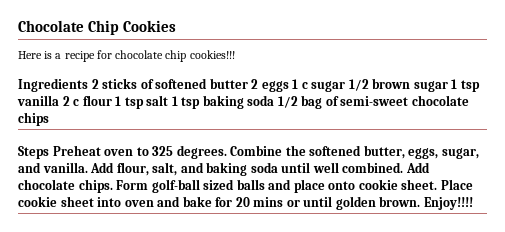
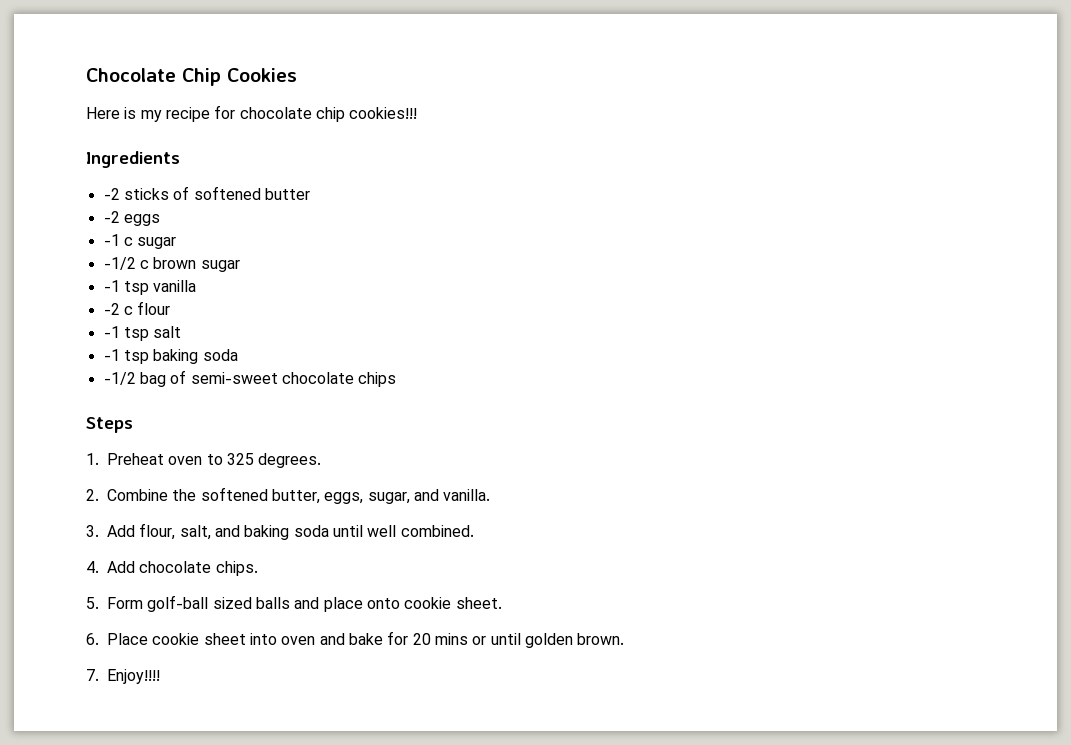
- Here is a recipe for chocolate chip cookies!!!
+ Here is my recipe for chocolate chip cookies!!!
- Ingredients 2 sticks of softened butter 2 eggs 1 c sugar 1/2 brown sugar 1 tsp vanilla 2 c flour 1 tsp salt 1 tsp baking soda 1/2 bag of semi-sweet chocolate chips
+ Ingredients
+ -2 sticks of softened butter
+ -2 eggs
+ -1 c sugar
+ -1/2 c brown sugar
+ -1 tsp vanilla
+ -2 c flour
+ -1 tsp salt
+ -1 tsp baking soda
+ -1/2 bag of semi-sweet chocolate chips
- Steps Preheat oven to 325 degrees. Combine the softened butter, eggs, sugar, and vanilla. Add flour, salt, and baking soda until well combined. Add chocolate chips. Form golf-ball sized balls and place onto cookie sheet. Place cookie sheet into oven and bake for 20 mins or until golden brown. Enjoy!!!!
+ Steps
+ 1. Preheat oven to 325 degrees.
+ 2. Combine the softened butter, eggs, sugar, and vanilla.
+ 3. Add flour, salt, and baking soda until well combined.
+ 4. Add chocolate chips.
+ 5. Form golf-ball sized balls and place onto cookie sheet.
+ 6. Place cookie sheet into oven and bake for 20 mins or until golden brown.
+ 7. Enjoy!!!!

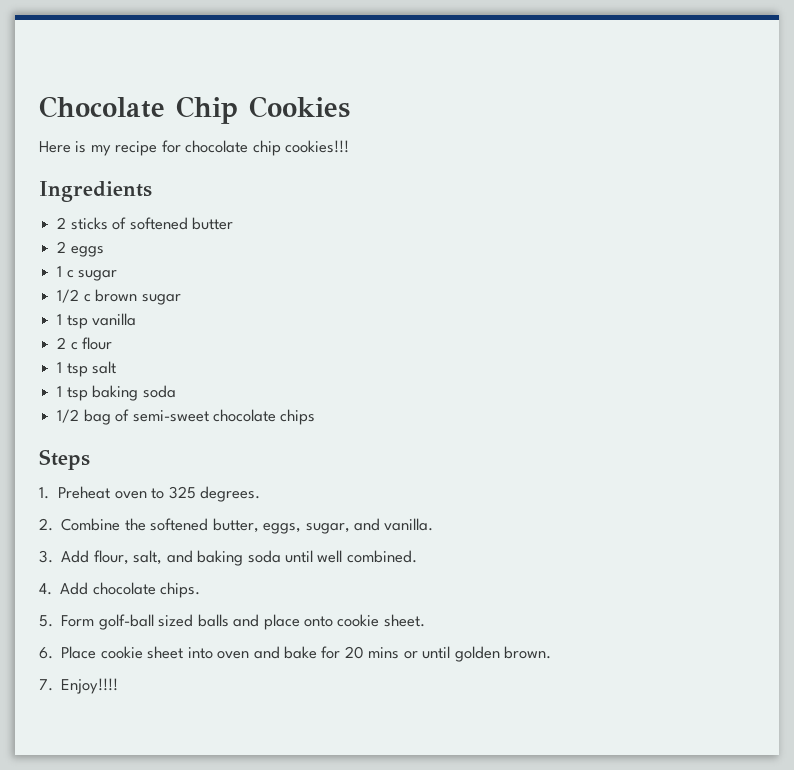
- -2 sticks of softened butter
+ 2 sticks of softened butter
- -2 eggs
+ 2 eggs
- -1 c sugar
+ 1 c sugar
- -1/2 c brown sugar
+ 1/2 c brown sugar
- -1 tsp vanilla
+ 1 tsp vanilla
- -2 c flour
+ 2 c flour
- -1 tsp salt
+ 1 tsp salt
- -1 tsp baking soda
+ 1 tsp baking soda
- -1/2 bag of semi-sweet chocolate chips
+ 1/2 bag of semi-sweet chocolate chips

